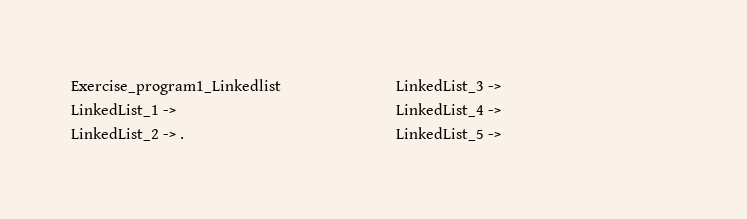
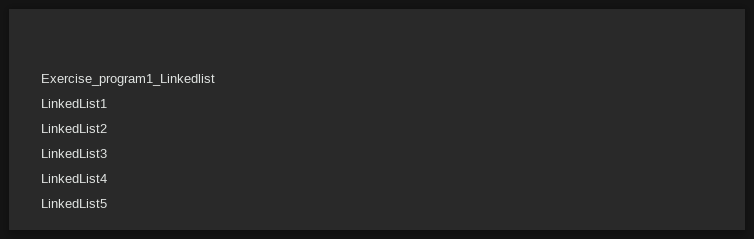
- LinkedList_1 ->
- LinkedList_2 -> .
- LinkedList_3 ->
- LinkedList_4 ->
- LinkedList_5 ->
+ LinkedList1
+ LinkedList2
+ LinkedList3
+ LinkedList4
+ LinkedList5

